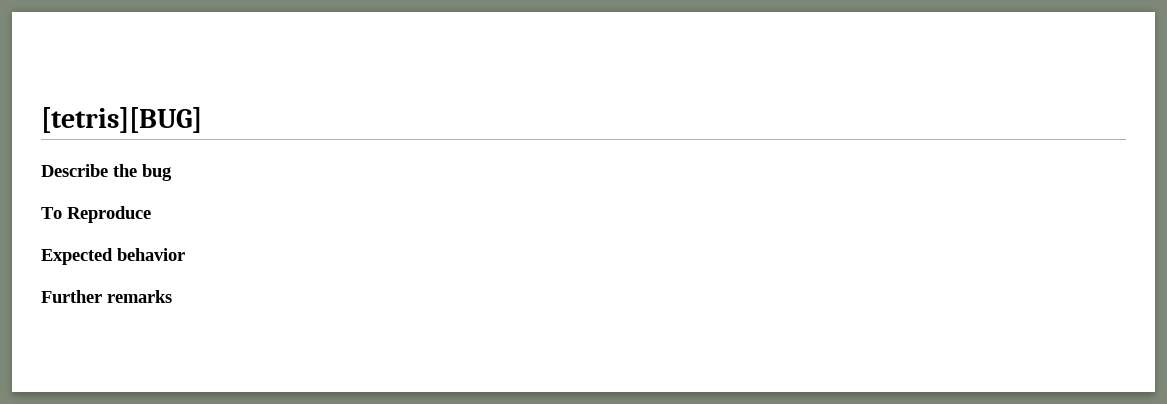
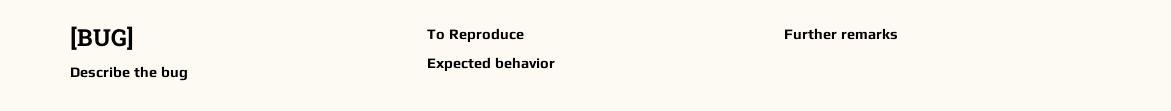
- [tetris][BUG]
+ [BUG]

